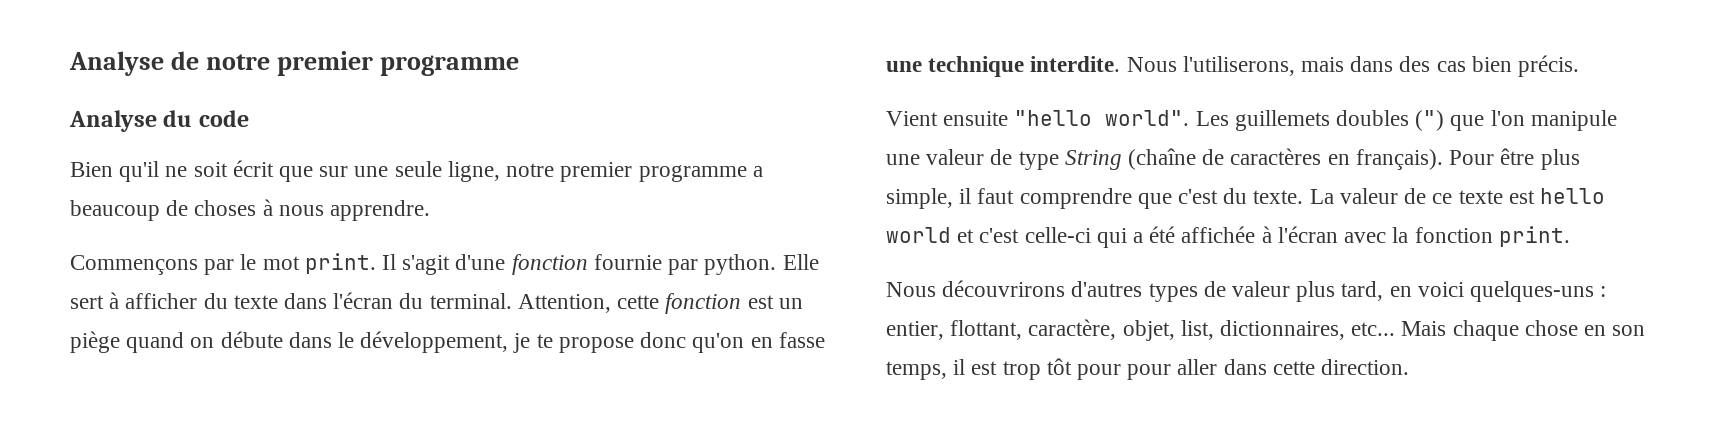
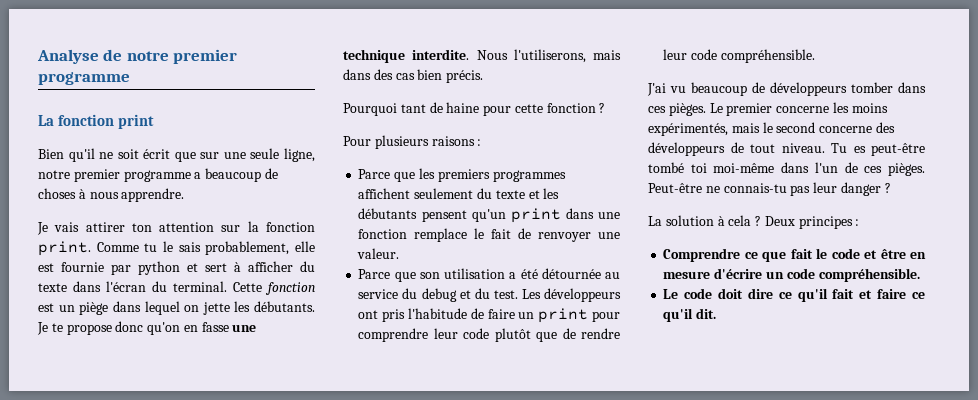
- Analyse du code
+ La fonction print
- Commençons par le mot print. Il s'agit d'une fonction fournie par python. Elle sert à afficher du texte dans l'écran du terminal.
+ Je vais attirer ton attention sur la fonction print. Comme tu le sais probablement, elle est fournie par python et sert à afficher du texte dans l'écran du terminal.
- Attention, cette fonction est un piège quand on débute dans le développement, je te propose donc qu'on en fasse une technique interdite.
+ Cette fonction est un piège dans lequel on jette les débutants. Je te propose donc qu'on en fasse une technique interdite.
- Vient ensuite "hello world". Les guillemets doubles (") que l'on manipule une valeur de type String (chaîne de caractères en français). Pour être plus simple, il faut comprendre que c'est du texte. La valeur de ce texte est hello world et c'est celle-ci qui a été affichée à l'écran avec la fonction print.
- Nous découvrirons d'autres types de valeur plus tard, en voici quelques-uns : entier, flottant, caractère, objet, list, dictionnaires, etc... Mais chaque chose en son temps, il est trop tôt pour pour aller dans cette direction.
+ Pourquoi tant de haine pour cette fonction ?
+ Pour plusieurs raisons :
+ Parce que les premiers programmes affichent seulement du texte et les débutants pensent qu'un print dans une fonction remplace le fait de renvoyer une valeur.
+ Parce que son utilisation a été détournée au service du debug et du test. Les développeurs ont pris l'habitude de faire un print pour comprendre leur code plutôt que de rendre leur code compréhensible.
+ J'ai vu beaucoup de développeurs tomber dans ces pièges. Le premier concerne les moins expérimentés, mais le second concerne des développeurs de tout niveau. Tu es peut-être tombé toi moi-même dans l'un de ces pièges. Peut-être ne connais-tu pas leur danger ?
+ La solution à cela ? Deux principes :
+ Comprendre ce que fait le code et être en mesure d'écrire un code compréhensible.
+ Le code doit dire ce qu'il fait et faire ce qu'il dit.

